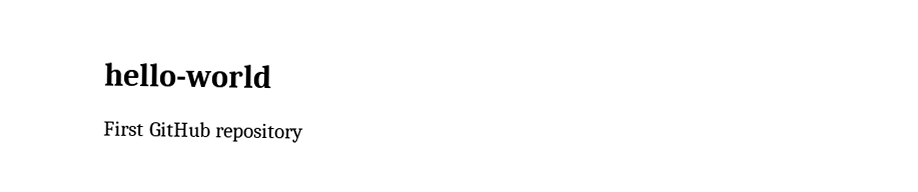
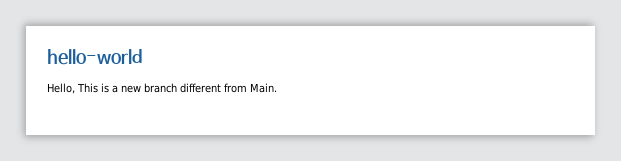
- First GitHub repository
+ Hello, This is a new branch different from Main.

